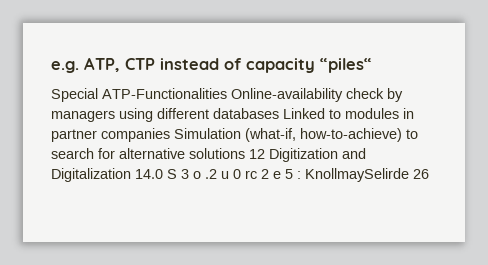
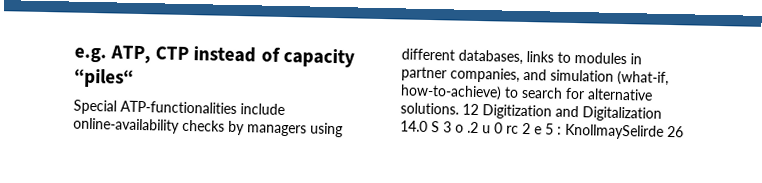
- Special ATP-Functionalities Online-availability check by managers using different databases Linked to modules in partner companies Simulation (what-if, how-to-achieve) to search for alternative solutions 12 Digitization and Digitalization 14.0 S 3 o .2 u 0 rc 2 e 5 : KnollmaySelirde 26
+ Special ATP-functionalities include online-availability checks by managers using different databases, links to modules in partner companies, and simulation (what-if, how-to-achieve) to search for alternative solutions. 12 Digitization and Digitalization 14.0 S 3 o .2 u 0 rc 2 e 5 : KnollmaySelirde 26

